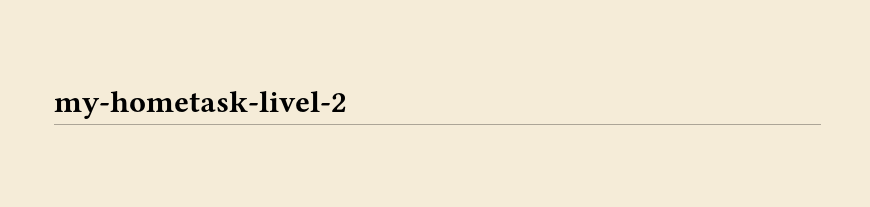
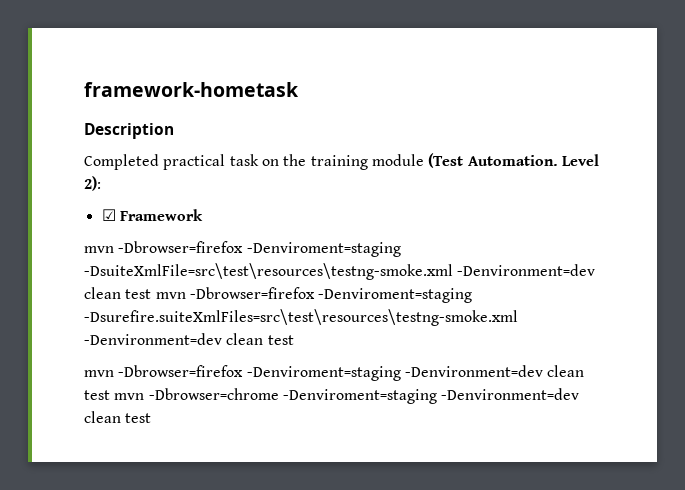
- my-hometask-livel-2
+ framework-hometask
+ Description
+ Completed practical task on the training module (Test Automation. Level 2):
+ ☑ Framework
+ mvn -Dbrowser=firefox -Denviroment=staging -DsuiteXmlFile=src\test\resources\testng-smoke.xml -Denvironment=dev clean test mvn -Dbrowser=firefox -Denviroment=staging -Dsurefire.suiteXmlFiles=src\test\resources\testng-smoke.xml -Denvironment=dev clean test
+ mvn -Dbrowser=firefox -Denviroment=staging -Denvironment=dev clean test mvn -Dbrowser=chrome -Denviroment=staging -Denvironment=dev clean test

